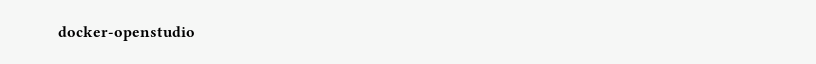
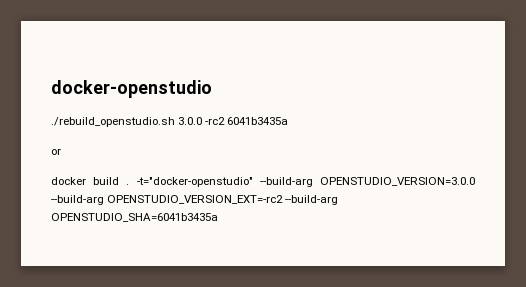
+ ./rebuild_openstudio.sh 3.0.0 -rc2 6041b3435a
+ or
+ docker build . -t="docker-openstudio" --build-arg OPENSTUDIO_VERSION=3.0.0 --build-arg OPENSTUDIO_VERSION_EXT=-rc2 --build-arg OPENSTUDIO_SHA=6041b3435a

